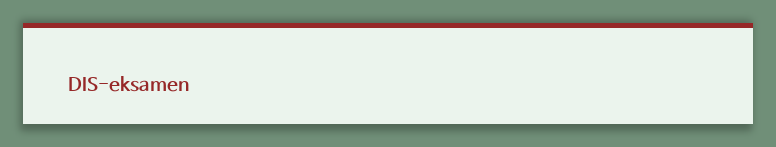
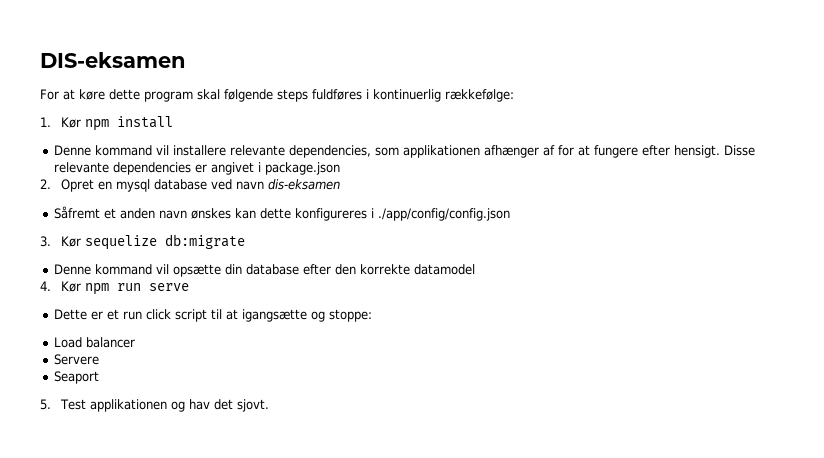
+ For at køre dette program skal følgende steps fuldføres i kontinuerlig rækkefølge:
+ 1. Kør npm install
+ Denne kommand vil installere relevante dependencies, som applikationen afhænger af for at fungere efter hensigt. Disse relevante dependencies er angivet i package.json
+ 2. Opret en mysql database ved navn dis-eksamen
+ Såfremt et anden navn ønskes kan dette konfigureres i ./app/config/config.json
+ 3. Kør sequelize db:migrate
+ Denne kommand vil opsætte din database efter den korrekte datamodel
+ 4. Kør npm run serve
+ Dette er et run click script til at igangsætte og stoppe:
+ Load balancer
+ Servere
+ Seaport
+ 5. Test applikationen og hav det sjovt.

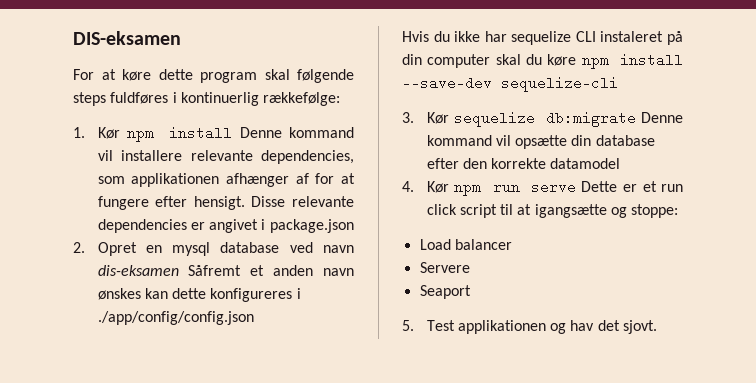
- 1. Kør npm install
- Denne kommand vil installere relevante dependencies, som applikationen afhænger af for at fungere efter hensigt.
+ 1. Kør npm install Denne kommand vil installere relevante dependencies, som applikationen afhænger af for at fungere efter hensigt.
- 2. Opret en mysql database ved navn dis-eksamen
- Såfremt et anden navn ønskes kan dette konfigureres i ./app/config/config.json
+ 2. Opret en mysql database ved navn dis-eksamen Såfremt et anden navn ønskes kan dette konfigureres i ./app/config/config.json
+ Hvis du ikke har sequelize CLI instaleret på din computer skal du køre npm install --save-dev sequelize-cli
- 3. Kør sequelize db:migrate
- Denne kommand vil opsætte din database efter den korrekte datamodel
+ 3. Kør sequelize db:migrate Denne kommand vil opsætte din database efter den korrekte datamodel
- 4. Kør npm run serve
- Dette er et run click script til at igangsætte og stoppe:
+ 4. Kør npm run serve Dette er et run click script til at igangsætte og stoppe:

